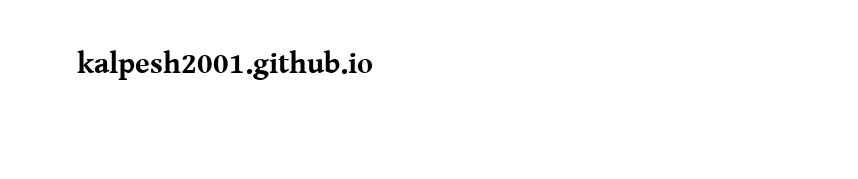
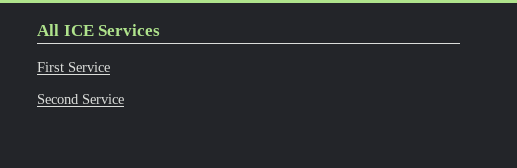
- kalpesh2001.github.io
+ All ICE Services
+ First Service
+ Second Service

